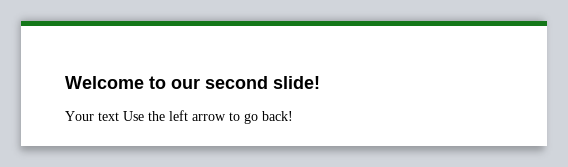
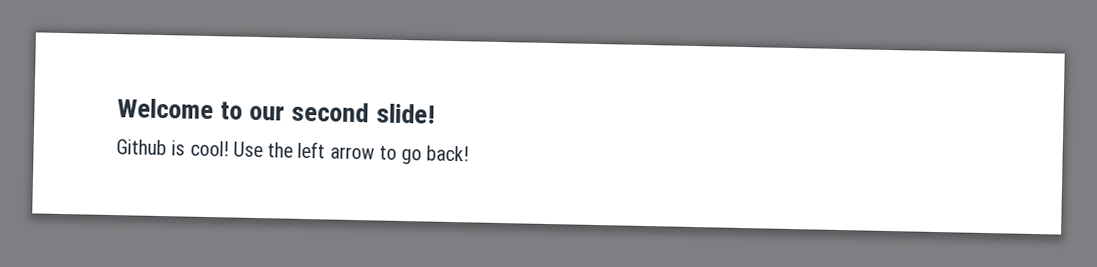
- Your text Use the left arrow to go back!
+ Github is cool! Use the left arrow to go back!

